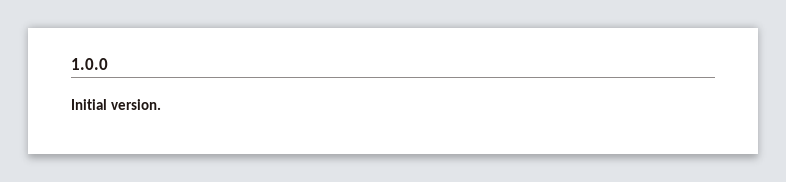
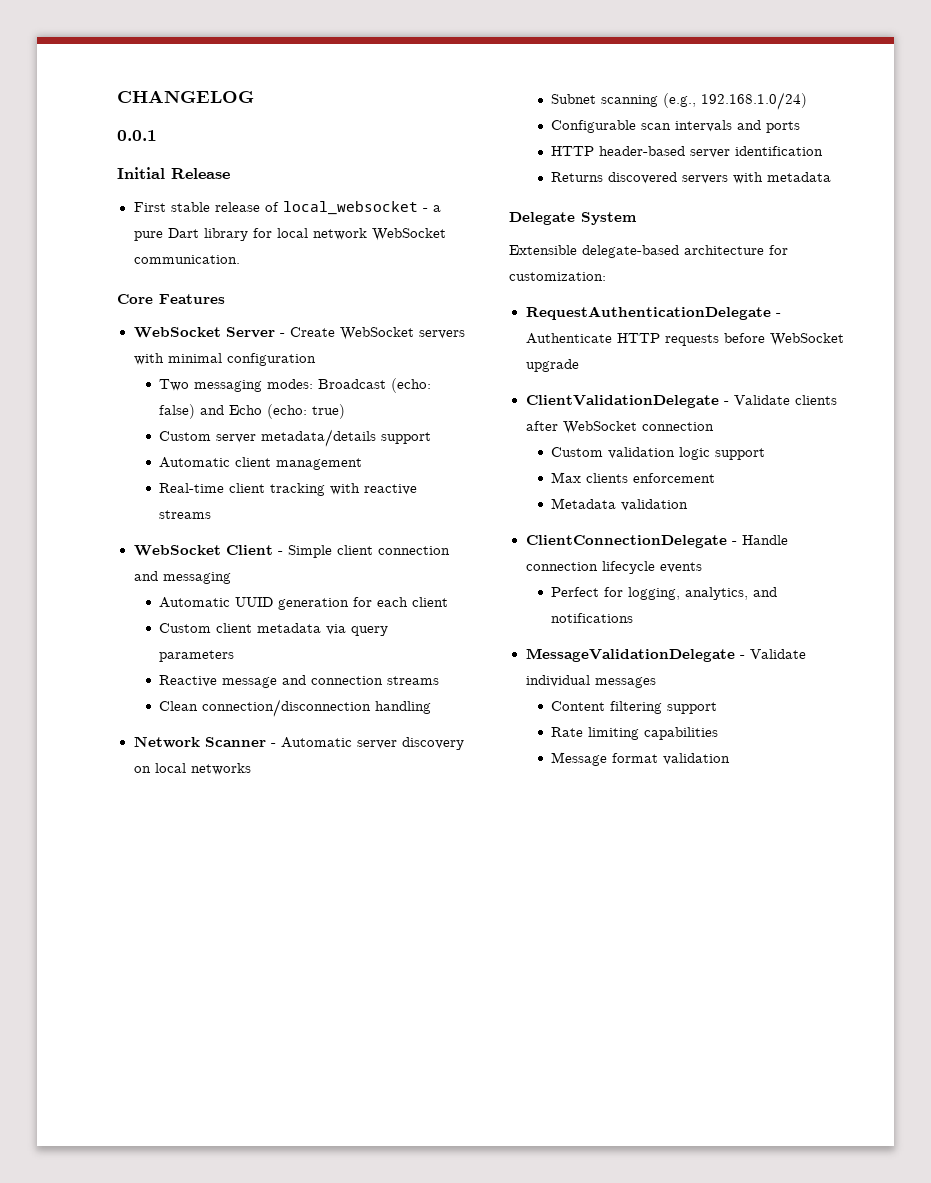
- 1.0.0
+ CHANGELOG
+ 0.0.1
- Initial version.
+ Initial Release
+ First stable release of local_websocket - a pure Dart library for local network WebSocket communication.
+ Core Features
+ WebSocket Server - Create WebSocket servers with minimal configuration
+ Two messaging modes: Broadcast (echo: false) and Echo (echo: true)
+ Custom server metadata/details support
+ Automatic client management
+ Real-time client tracking with reactive streams
+ WebSocket Client - Simple client connection and messaging
+ Automatic UUID generation for each client
+ Custom client metadata via query parameters
+ Reactive message and connection streams
+ Clean connection/disconnection handling
+ Network Scanner - Automatic server discovery on local networks
+ Subnet scanning (e.g., 192.168.1.0/24)
+ Configurable scan intervals and ports
+ HTTP header-based server identification
+ Returns discovered servers with metadata
+ Delegate System
+ Extensible delegate-based architecture for customization:
+ RequestAuthenticationDelegate - Authenticate HTTP requests before WebSocket upgrade
+ ClientValidationDelegate - Validate clients after WebSocket connection
+ Custom validation logic support
+ Max clients enforcement
+ Metadata validation
+ ClientConnectionDelegate - Handle connection lifecycle events
+ Perfect for logging, analytics, and notifications
+ MessageValidationDelegate - Validate individual messages
+ Content filtering support
+ Rate limiting capabilities
+ Message format validation

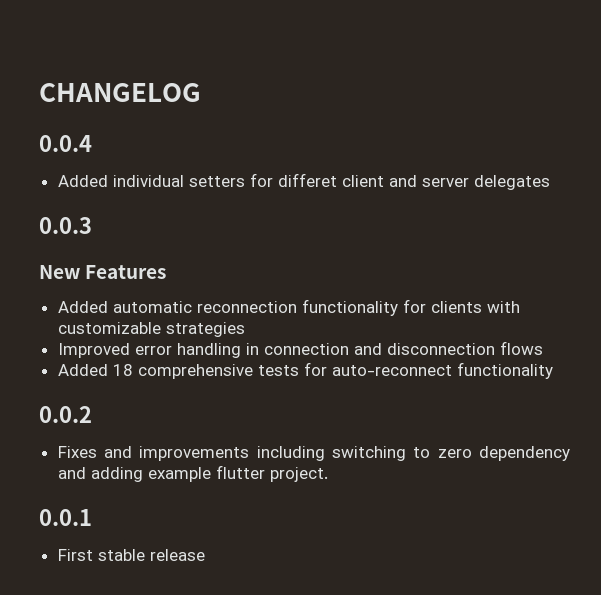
+ 0.0.4
+ Added individual setters for differet client and server delegates
+ 0.0.3
+ New Features
+ Added automatic reconnection functionality for clients with customizable strategies
+ Improved error handling in connection and disconnection flows
+ Added 18 comprehensive tests for auto-reconnect functionality
+ 0.0.2
+ Fixes and improvements including switching to zero dependency and adding example flutter project.
- Initial Release
- First stable release of local_websocket - a pure Dart library for local network WebSocket communication.
- Core Features
- WebSocket Server - Create WebSocket servers with minimal configuration
- Two messaging modes: Broadcast (echo: false) and Echo (echo: true)
- Custom server metadata/details support
- Automatic client management
- Real-time client tracking with reactive streams
- WebSocket Client - Simple client connection and messaging
- Automatic UUID generation for each client
- Custom client metadata via query parameters
- Reactive message and connection streams
- Clean connection/disconnection handling
- Network Scanner - Automatic server discovery on local networks
- Subnet scanning (e.g., 192.168.1.0/24)
- Configurable scan intervals and ports
- HTTP header-based server identification
- Returns discovered servers with metadata
- Delegate System
- Extensible delegate-based architecture for customization:
- RequestAuthenticationDelegate - Authenticate HTTP requests before WebSocket upgrade
- ClientValidationDelegate - Validate clients after WebSocket connection
- Custom validation logic support
- Max clients enforcement
- Metadata validation
- ClientConnectionDelegate - Handle connection lifecycle events
- Perfect for logging, analytics, and notifications
- MessageValidationDelegate - Validate individual messages
- Content filtering support
- Rate limiting capabilities
- Message format validation
+ First stable release

